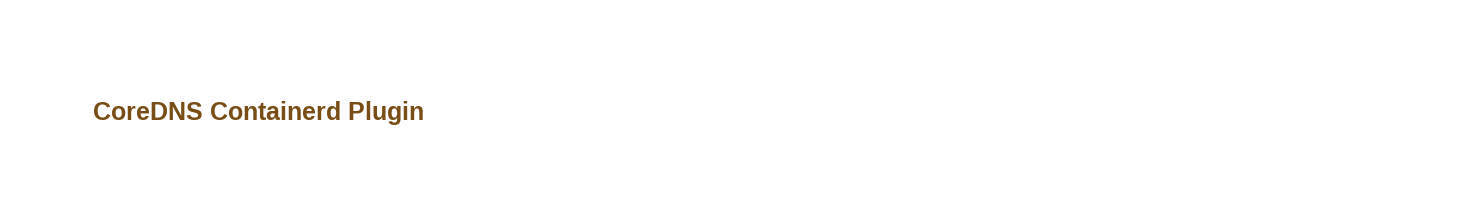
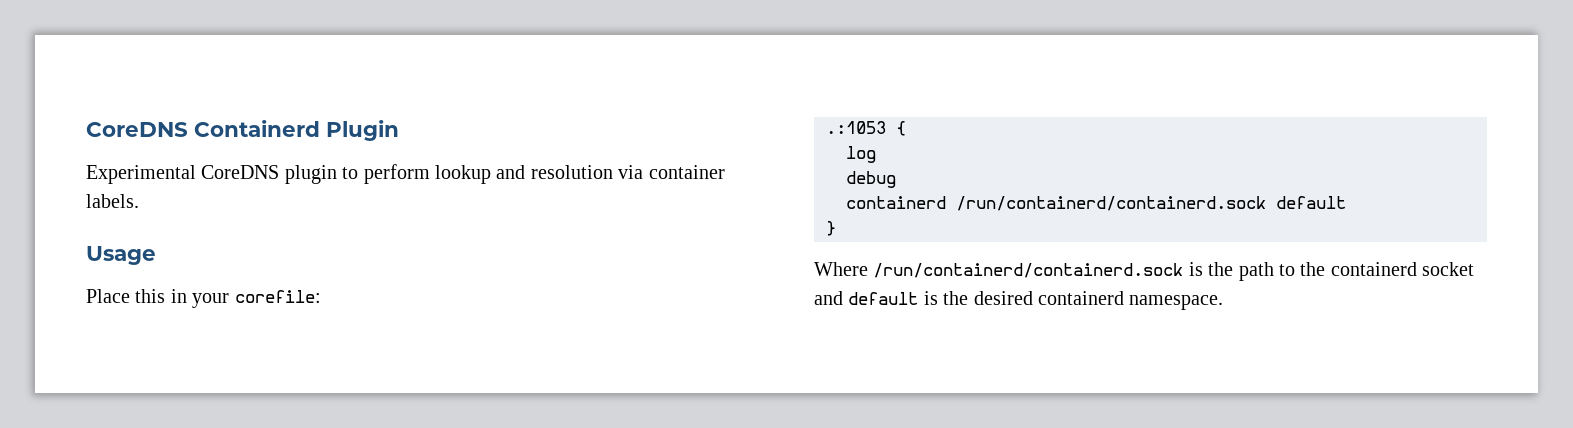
+ Experimental CoreDNS plugin to perform lookup and resolution via container labels.
+ Usage
+ Place this in your corefile:
+ .:1053 {
+ log
+ debug
+ containerd /run/containerd/containerd.sock default
+ }
+ Where /run/containerd/containerd.sock is the path to the containerd socket and default is the desired containerd namespace.

